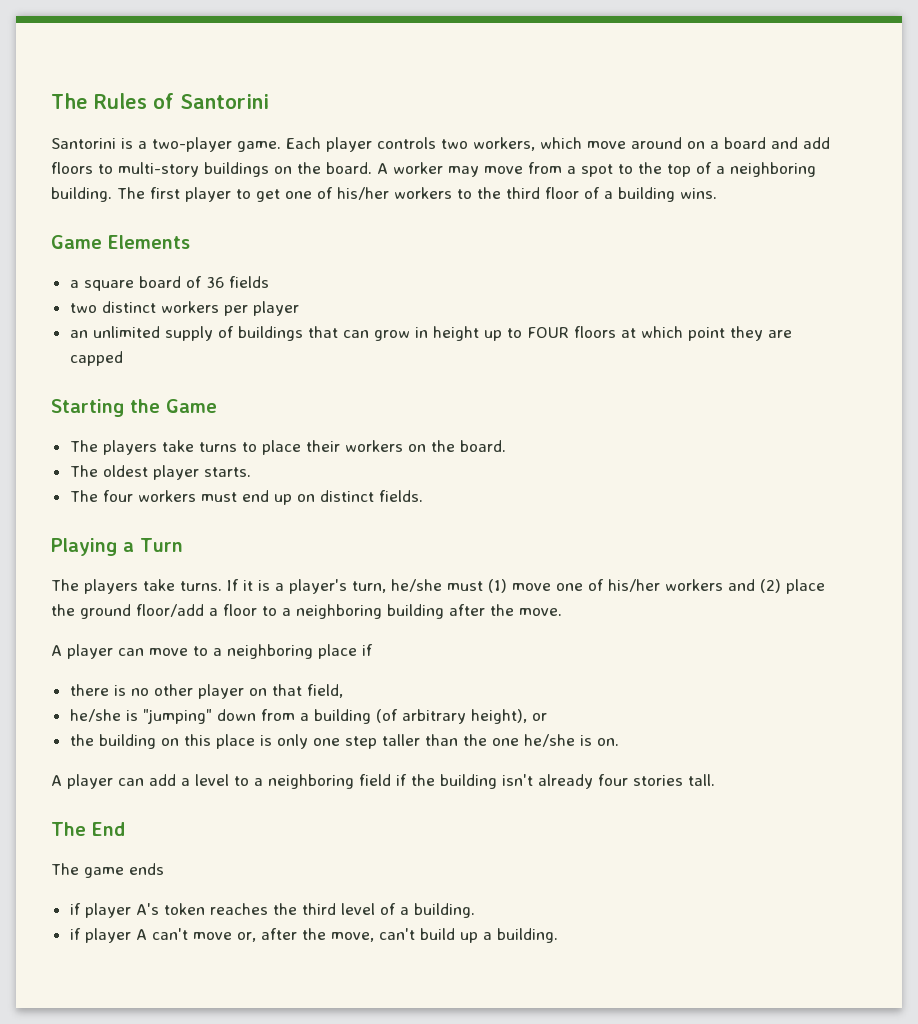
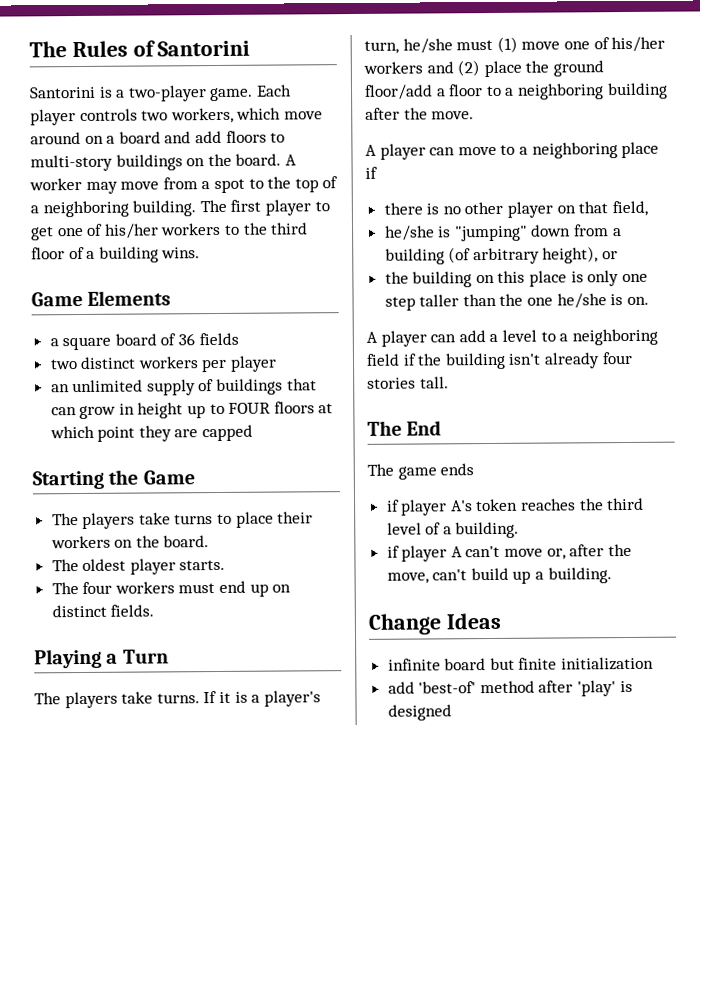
+ Change Ideas
+ infinite board but finite initialization
+ add 'best-of' method after 'play' is designed

